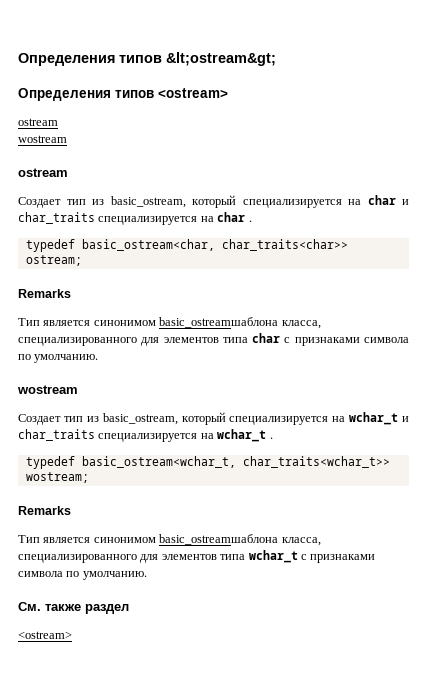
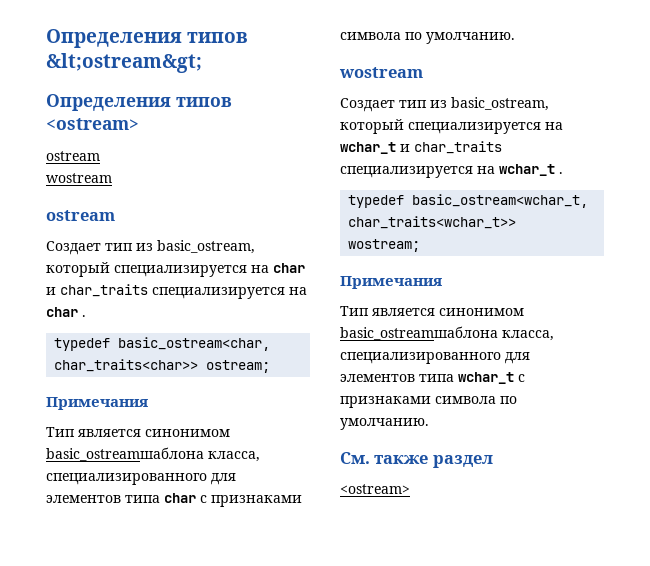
  typedef basic_ostream<char, char_traits<char>> ostream;
- Remarks
+ Примечания
  typedef basic_ostream<wchar_t, char_traits<wchar_t>> wostream;
- Remarks
+ Примечания

